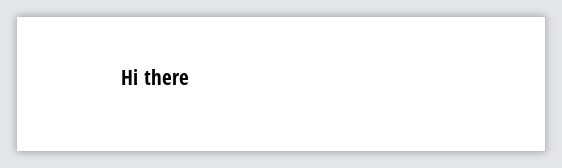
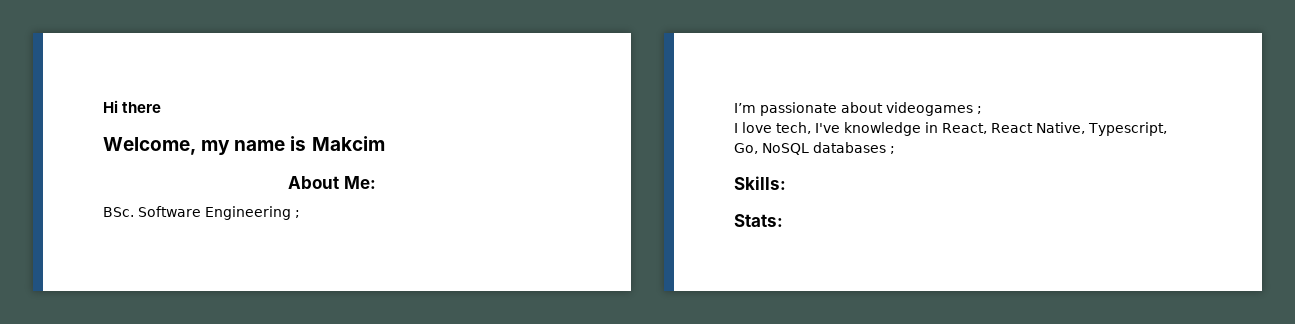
+ Welcome, my name is Makcim
+ About Me:
+ BSc. Software Engineering ;
+ I’m passionate about videogames ;
+ I love tech, I've knowledge in React, React Native, Typescript, Go, NoSQL databases ;
+ Skills:
+ Stats:

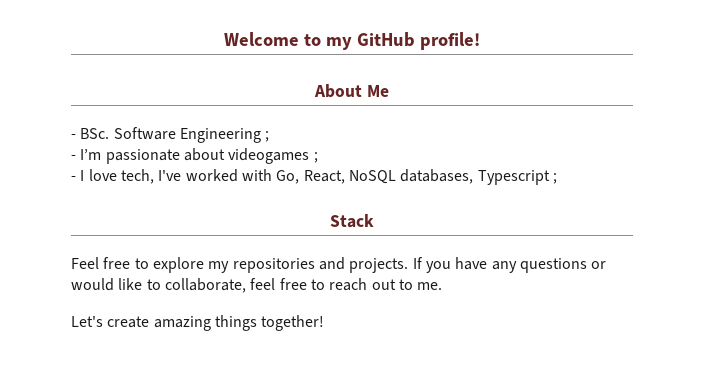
- Hi there
- Welcome, my name is Makcim
+ Welcome to my GitHub profile!
- About Me:
- BSc. Software Engineering ;
+ About Me
+ - BSc. Software Engineering ;
- I’m passionate about videogames ;
+ - I’m passionate about videogames ;
- I love tech, I've knowledge in React, React Native, Typescript, Go, NoSQL databases ;
- Skills:
- Stats:
+ - I love tech, I've worked with Go, React, NoSQL databases, Typescript ;
+ Stack
+ Feel free to explore my repositories and projects. If you have any questions or would like to collaborate, feel free to reach out to me.
+ Let's create amazing things together!

